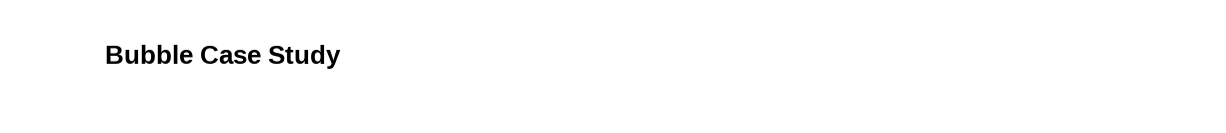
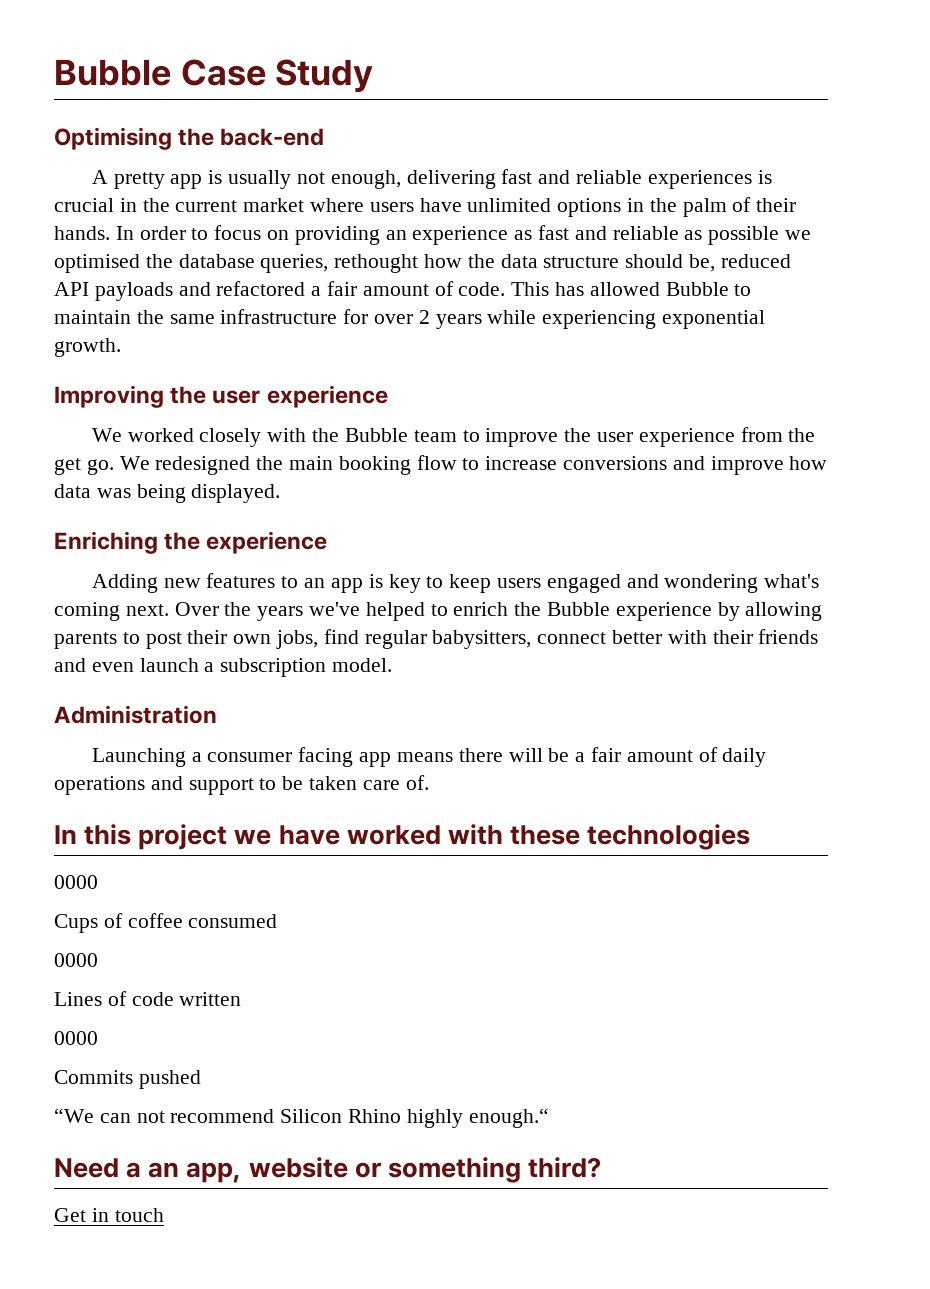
+ Optimising the back-end
+ A pretty app is usually not enough, delivering fast and reliable experiences is crucial in the current market where users have unlimited options in the palm of their hands. In order to focus on providing an experience as fast and reliable as possible we optimised the database queries, rethought how the data structure should be, reduced API payloads and refactored a fair amount of code. This has allowed Bubble to maintain the same infrastructure for over 2 years while experiencing exponential growth.
+ Improving the user experience
+ We worked closely with the Bubble team to improve the user experience from the get go. We redesigned the main booking flow to increase conversions and improve how data was being displayed.
+ Enriching the experience
+ Adding new features to an app is key to keep users engaged and wondering what's coming next. Over the years we've helped to enrich the Bubble experience by allowing parents to post their own jobs, find regular babysitters, connect better with their friends and even launch a subscription model.
+ Administration
+ Launching a consumer facing app means there will be a fair amount of daily operations and support to be taken care of.
+ In this project we have worked with these technologies
+ 0000
+ Cups of coffee consumed
+ 0000
+ Lines of code written
+ 0000
+ Commits pushed
+ “We can not recommend Silicon Rhino highly enough.“
+ Need a an app, website or something third?
+ Get in touch

